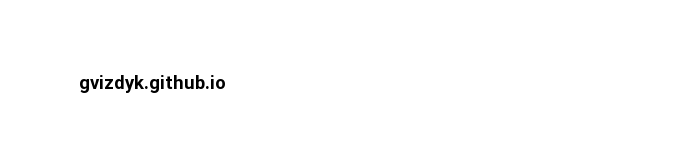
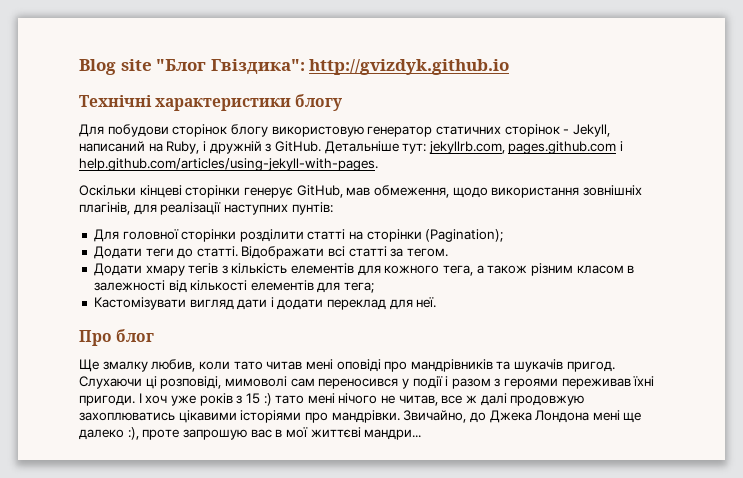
- gvizdyk.github.io
+ Blog site "Блог Гвіздика": http://gvizdyk.github.io
+ Технічні характеристики блогу
+ Для побудови сторінок блогу використовую генератор статичних сторінок - Jekyll, написаний на Ruby, і дружній з GitHub. Детальніше тут: jekyllrb.com, pages.github.com i help.github.com/articles/using-jekyll-with-pages.
+ Оскільки кінцеві сторінки генерує GitHub, мав обмеження, щодо використання зовнішніх плагінів, для реалізації наступних пунтів:
+ Для головної сторінки розділити статті на сторінки (Pagination);
+ Додати теги до статті. Відображати всі статті за тегом.
+ Додати хмару тегів з кількість елементів для кожного тега, а також різним класом в залежності від кількості елементів для тега;
+ Кастомізувати вигляд дати і додати переклад для неї.
+ Про блог
+ Ще змалку любив, коли тато читав мені оповіді про мандрівників та шукачів пригод. Слухаючи ці розповіді, мимоволі сам переносився у події і разом з героями переживав їхні пригоди. І хоч уже років з 15 :) тато мені нічого не читав, все ж далі продовжую захоплюватись цікавими історіями про мандрівки. Звичайно, до Джека Лондона мені ще далеко :), проте запрошую вас в мої життєві мандри...

